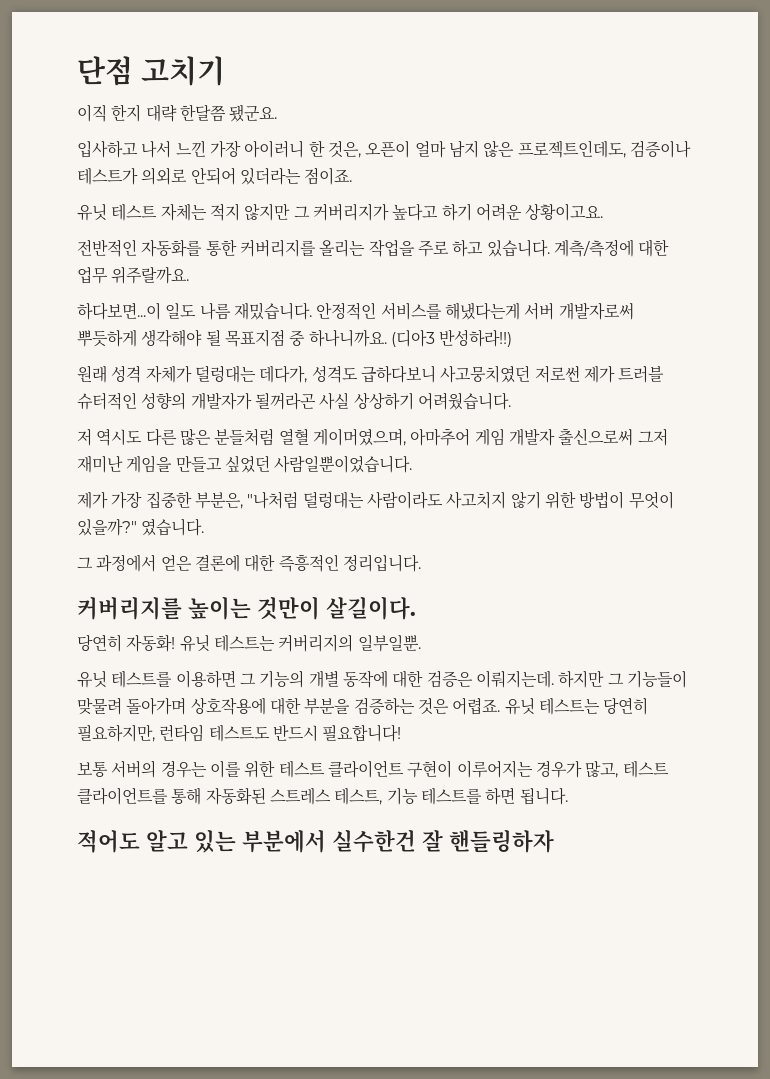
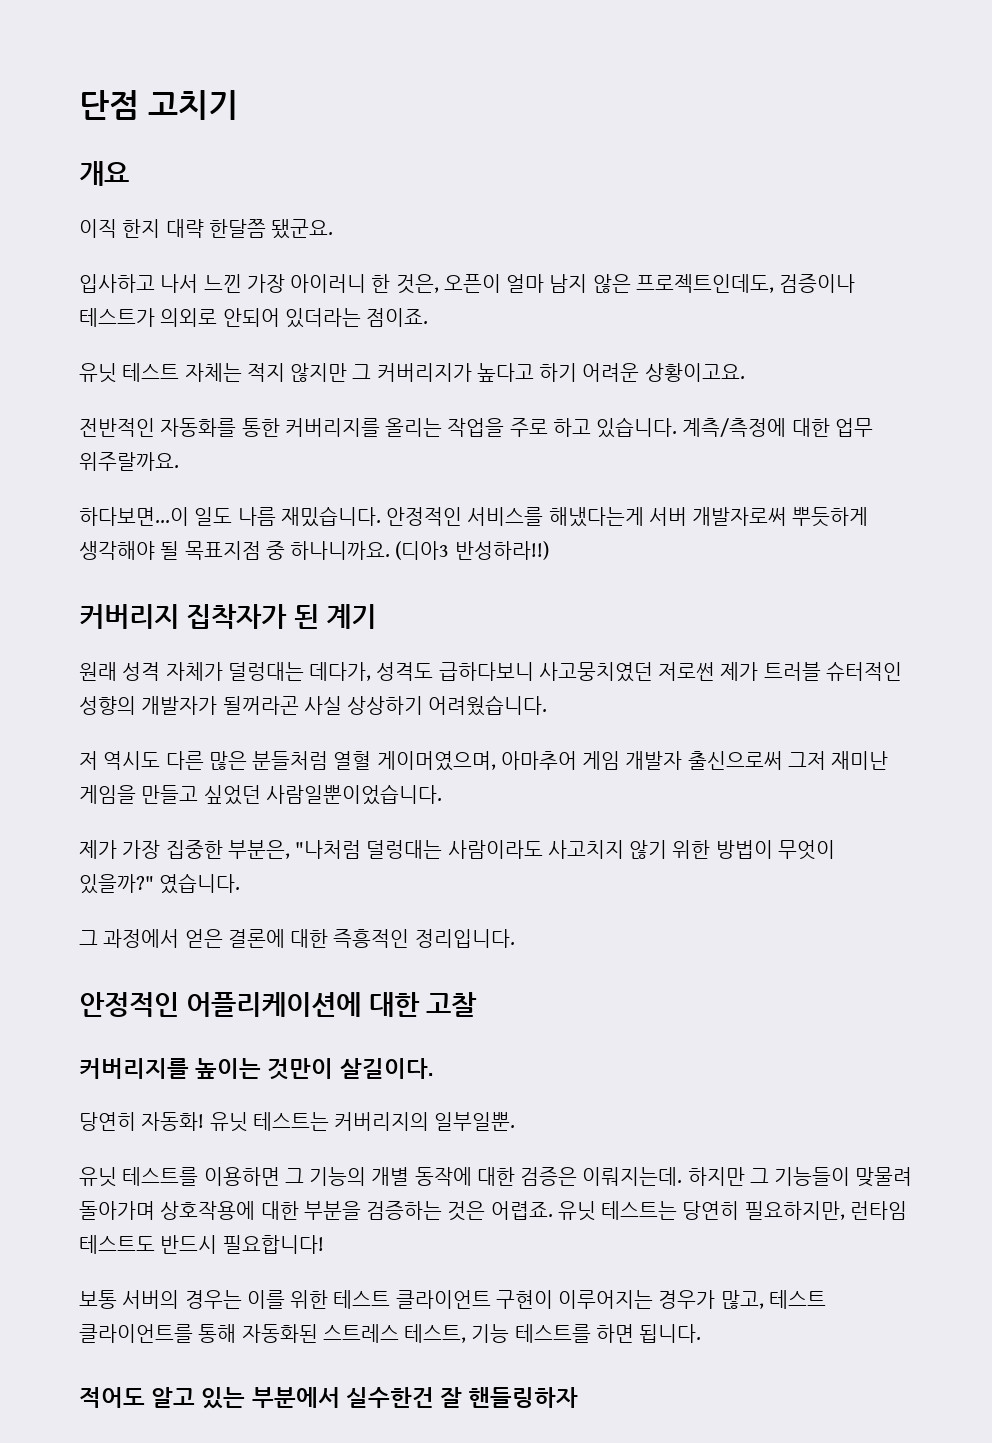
+ 개요
+ 커버리지 집착자가 된 계기
+ 안정적인 어플리케이션에 대한 고찰

